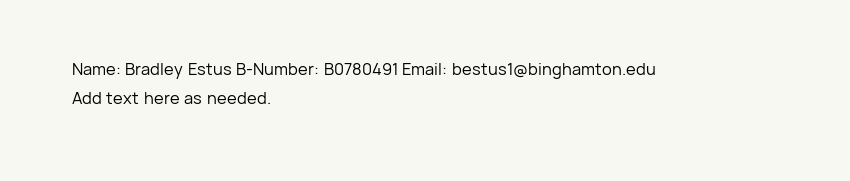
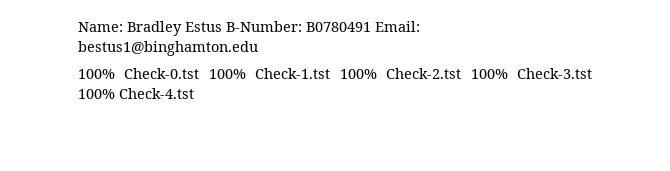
- Add text here as needed.
+ 100% Check-0.tst 100% Check-1.tst 100% Check-2.tst 100% Check-3.tst 100% Check-4.tst

